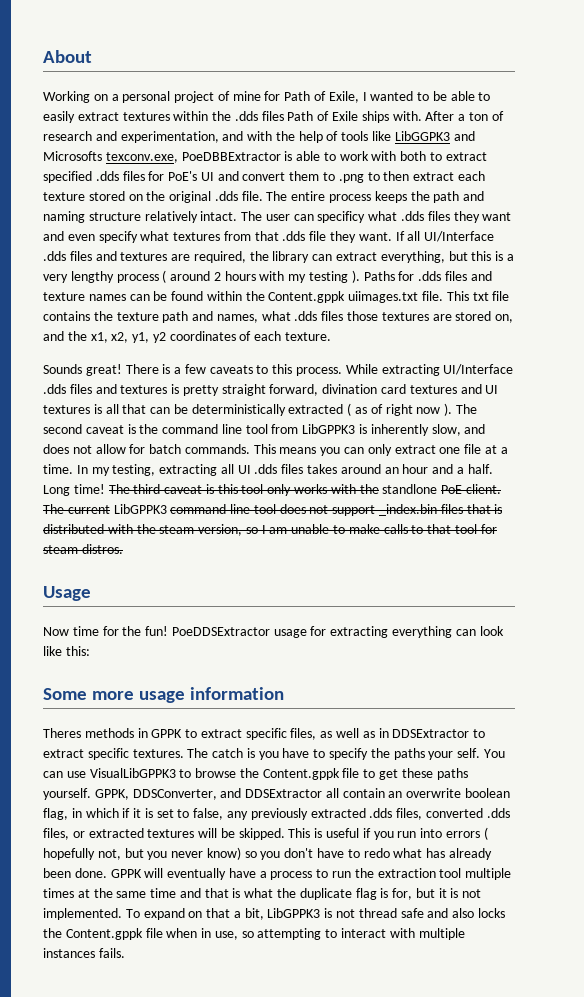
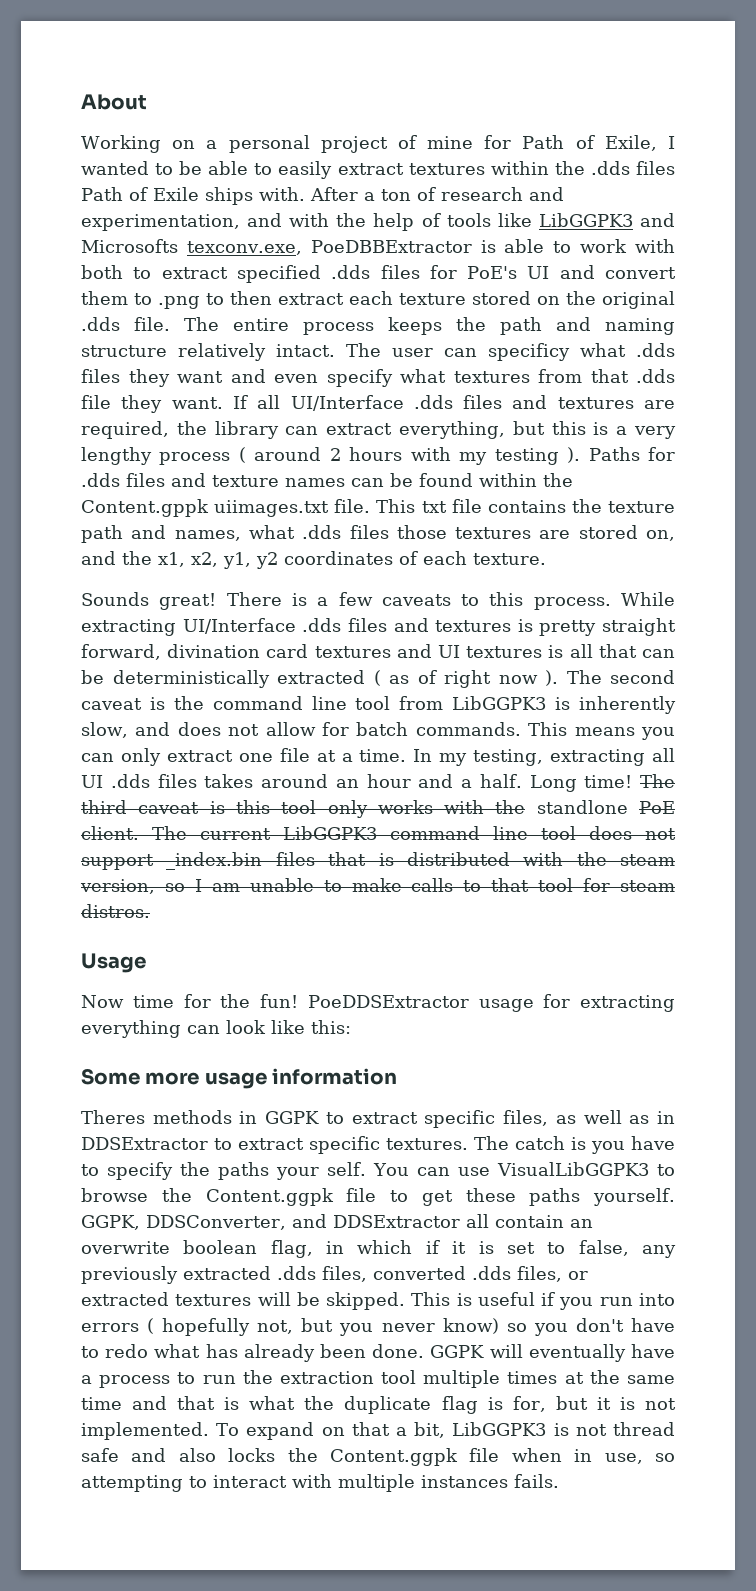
- The second caveat is the command line tool from LibGPPK3 is inherently slow, and does not allow for batch commands.
+ The second caveat is the command line tool from LibGGPK3 is inherently slow, and does not allow for batch commands.
- The current LibGPPK3 command line tool does not support _index.bin files that is distributed with the steam version, so I am unable to make calls to that tool for steam distros.
+ The current LibGGPK3 command line tool does not support _index.bin files that is distributed with the steam version, so I am unable to make calls to that tool for steam distros.
- Theres methods in GPPK to extract specific files, as well as in DDSExtractor to extract specific textures.
+ Theres methods in GGPK to extract specific files, as well as in DDSExtractor to extract specific textures.
- You can use VisualLibGPPK3 to browse the Content.gppk file to get these paths yourself.
+ You can use VisualLibGGPK3 to browse the Content.ggpk file to get these paths yourself.
- GPPK, DDSConverter, and DDSExtractor all contain an overwrite boolean flag, in which if it is set to false, any previously extracted .dds files, converted .dds files, or extracted textures will be skipped.
+ GGPK, DDSConverter, and DDSExtractor all contain an overwrite boolean flag, in which if it is set to false, any previously extracted .dds files, converted .dds files, or extracted textures will be skipped.
- GPPK will eventually have a process to run the extraction tool multiple times at the same time and that is what the duplicate flag is for, but it is not implemented.
+ GGPK will eventually have a process to run the extraction tool multiple times at the same time and that is what the duplicate flag is for, but it is not implemented.
- To expand on that a bit, LibGPPK3 is not thread safe and also locks the Content.gppk file when in use, so attempting to interact with multiple instances fails.
+ To expand on that a bit, LibGGPK3 is not thread safe and also locks the Content.ggpk file when in use, so attempting to interact with multiple instances fails.

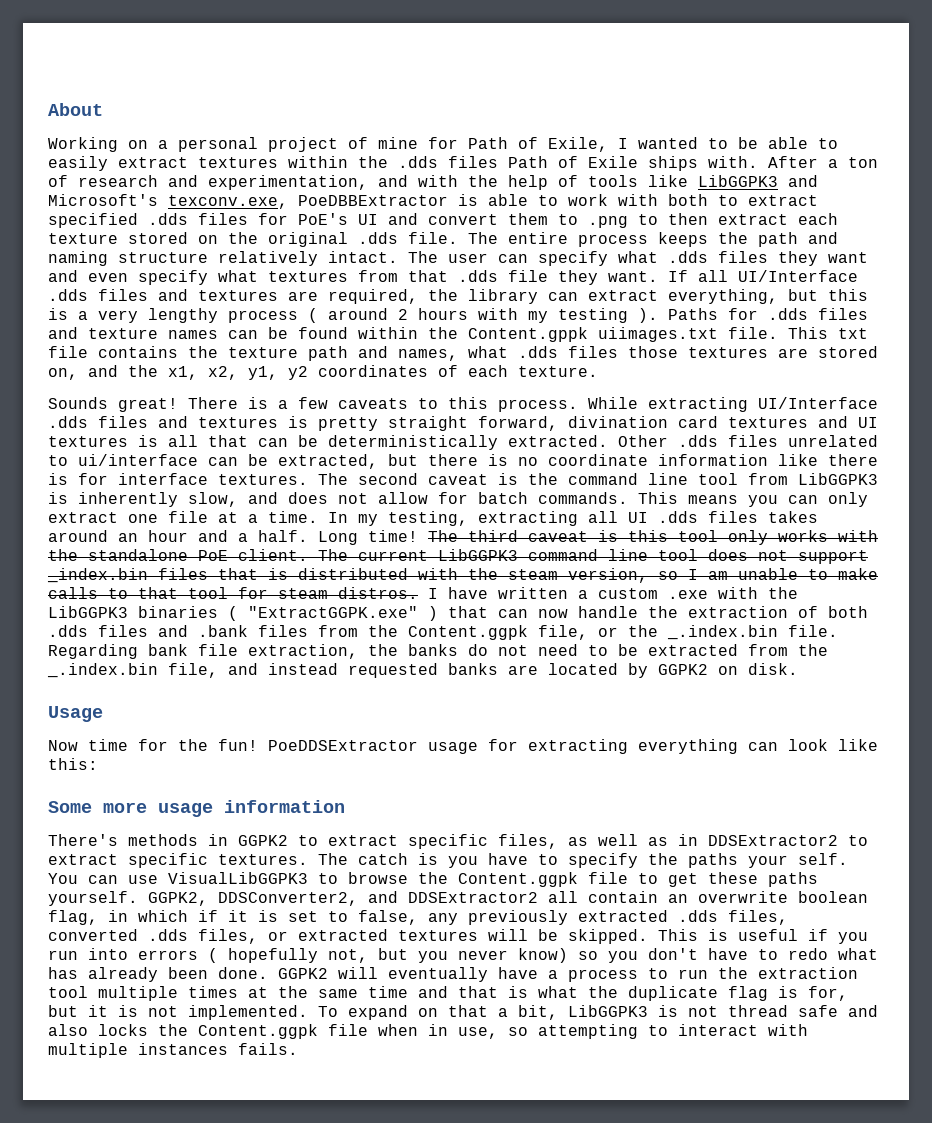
- After a ton of research and experimentation, and with the help of tools like LibGGPK3 and Microsofts texconv.exe, PoeDBBExtractor is able to work with both to extract specified .dds files for PoE's UI and convert them to .png to then extract each texture stored on the original .dds file.
+ After a ton of research and experimentation, and with the help of tools like LibGGPK3 and Microsoft's texconv.exe, PoeDBBExtractor is able to work with both to extract specified .dds files for PoE's UI and convert them to .png to then extract each texture stored on the original .dds file.
- The user can specificy what .dds files they want and even specify what textures from that .dds file they want.
+ The user can specify what .dds files they want and even specify what textures from that .dds file they want.
- While extracting UI/Interface .dds files and textures is pretty straight forward, divination card textures and UI textures is all that can be deterministically extracted ( as of right now ).
+ While extracting UI/Interface .dds files and textures is pretty straight forward, divination card textures and UI textures is all that can be deterministically extracted. Other .dds files unrelated to ui/interface can be extracted, but there is no coordinate information like there is for interface textures.
- The third caveat is this tool only works with the standlone PoE client.
+ The third caveat is this tool only works with the standalone PoE client.
+ I have written a custom .exe with the LibGGPK3 binaries ( "ExtractGGPK.exe" ) that can now handle the extraction of both .dds files and .bank files from the Content.ggpk file, or the _.index.bin file. Regarding bank file extraction, the banks do not need to be extracted from the _.index.bin file, and instead requested banks are located by GGPK2 on disk.
- Theres methods in GGPK to extract specific files, as well as in DDSExtractor to extract specific textures.
+ There's methods in GGPK2 to extract specific files, as well as in DDSExtractor2 to extract specific textures.
- GGPK, DDSConverter, and DDSExtractor all contain an overwrite boolean flag, in which if it is set to false, any previously extracted .dds files, converted .dds files, or extracted textures will be skipped.
+ GGPK2, DDSConverter2, and DDSExtractor2 all contain an overwrite boolean flag, in which if it is set to false, any previously extracted .dds files, converted .dds files, or extracted textures will be skipped.
- GGPK will eventually have a process to run the extraction tool multiple times at the same time and that is what the duplicate flag is for, but it is not implemented.
+ GGPK2 will eventually have a process to run the extraction tool multiple times at the same time and that is what the duplicate flag is for, but it is not implemented.

